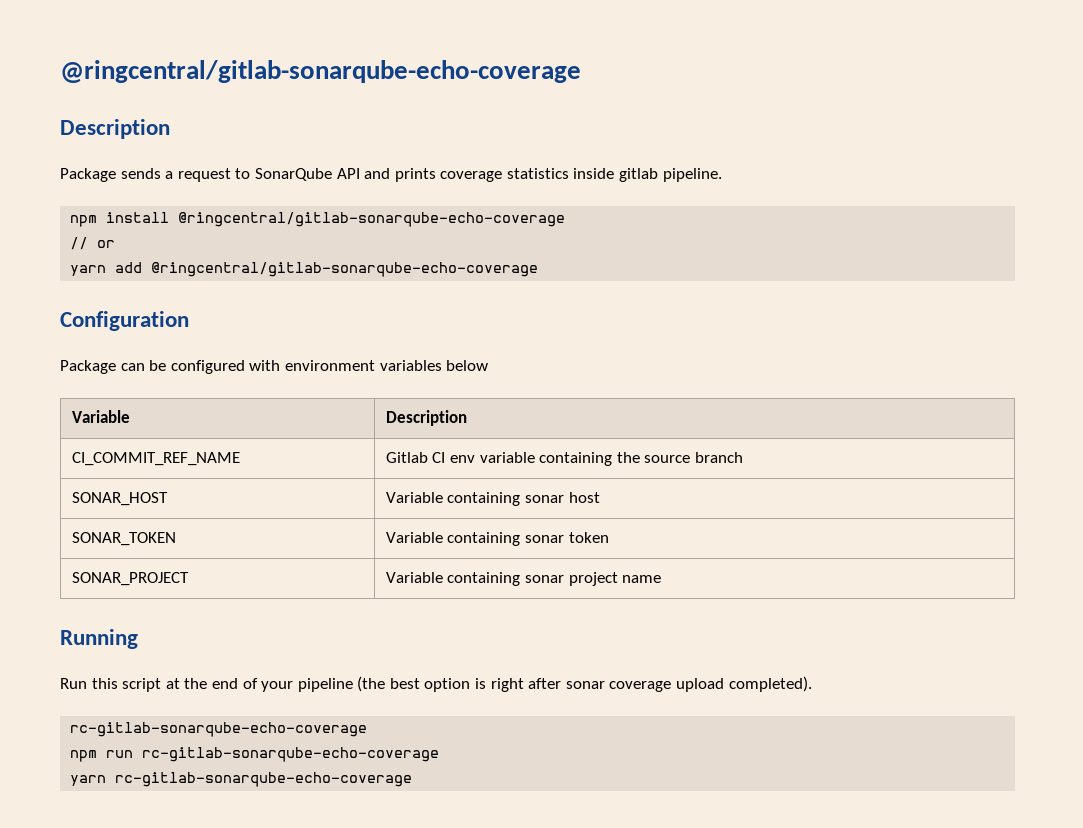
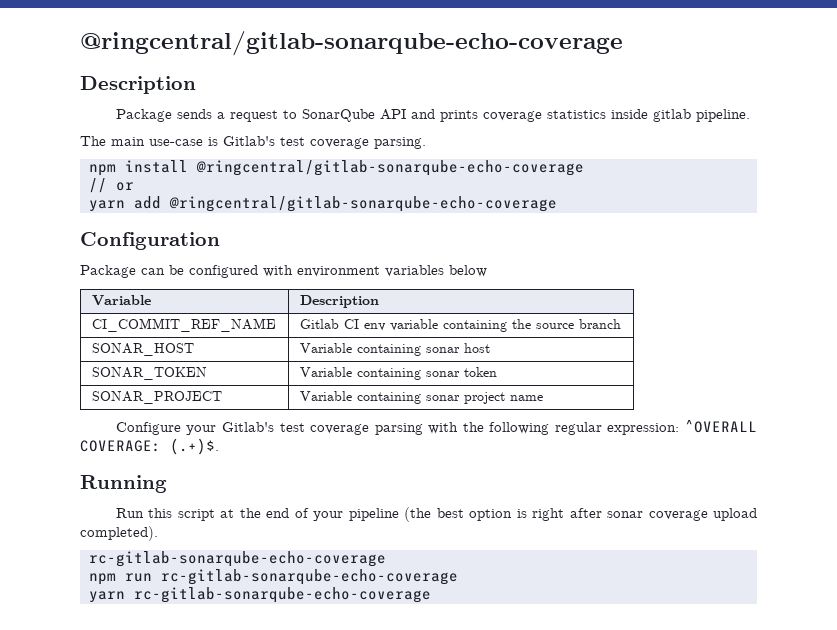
+ The main use-case is Gitlab's test coverage parsing.
+ Configure your Gitlab's test coverage parsing with the following regular expression: ^OVERALL COVERAGE: (.+)$.

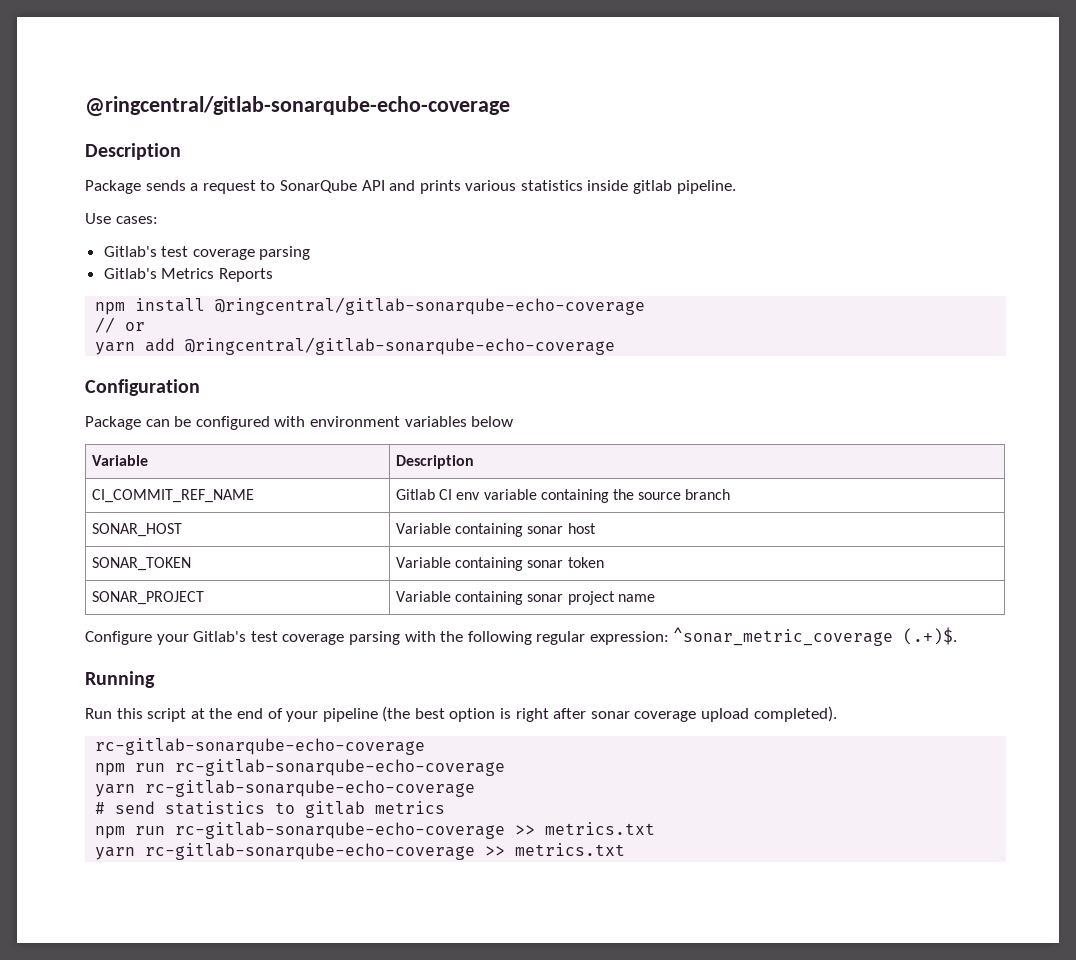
- Package sends a request to SonarQube API and prints coverage statistics inside gitlab pipeline.
+ Package sends a request to SonarQube API and prints various statistics inside gitlab pipeline.
- The main use-case is Gitlab's test coverage parsing.
+ Use cases:
+ Gitlab's test coverage parsing
+ Gitlab's Metrics Reports
- Configure your Gitlab's test coverage parsing with the following regular expression: ^OVERALL COVERAGE: (.+)$.
+ Configure your Gitlab's test coverage parsing with the following regular expression: ^sonar_metric_coverage (.+)$.
+ # send statistics to gitlab metrics
+ npm run rc-gitlab-sonarqube-echo-coverage >> metrics.txt
+ yarn rc-gitlab-sonarqube-echo-coverage >> metrics.txt

